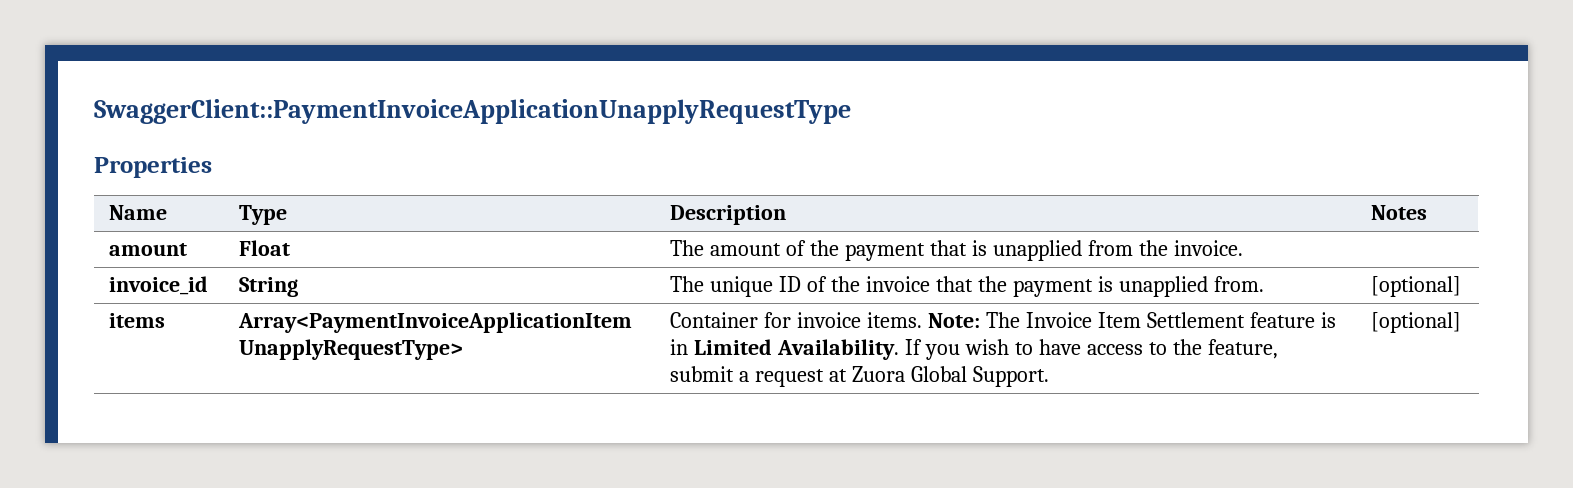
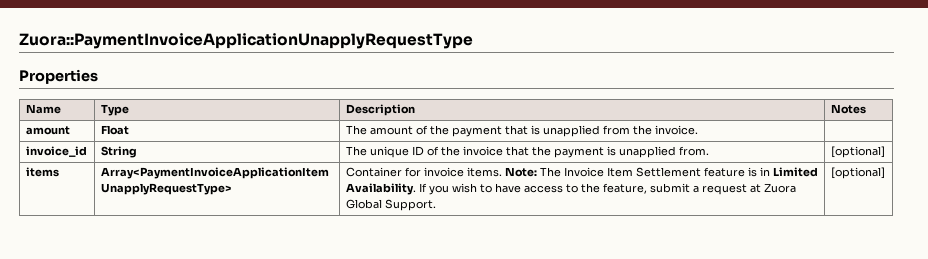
- SwaggerClient::PaymentInvoiceApplicationUnapplyRequestType
+ Zuora::PaymentInvoiceApplicationUnapplyRequestType

